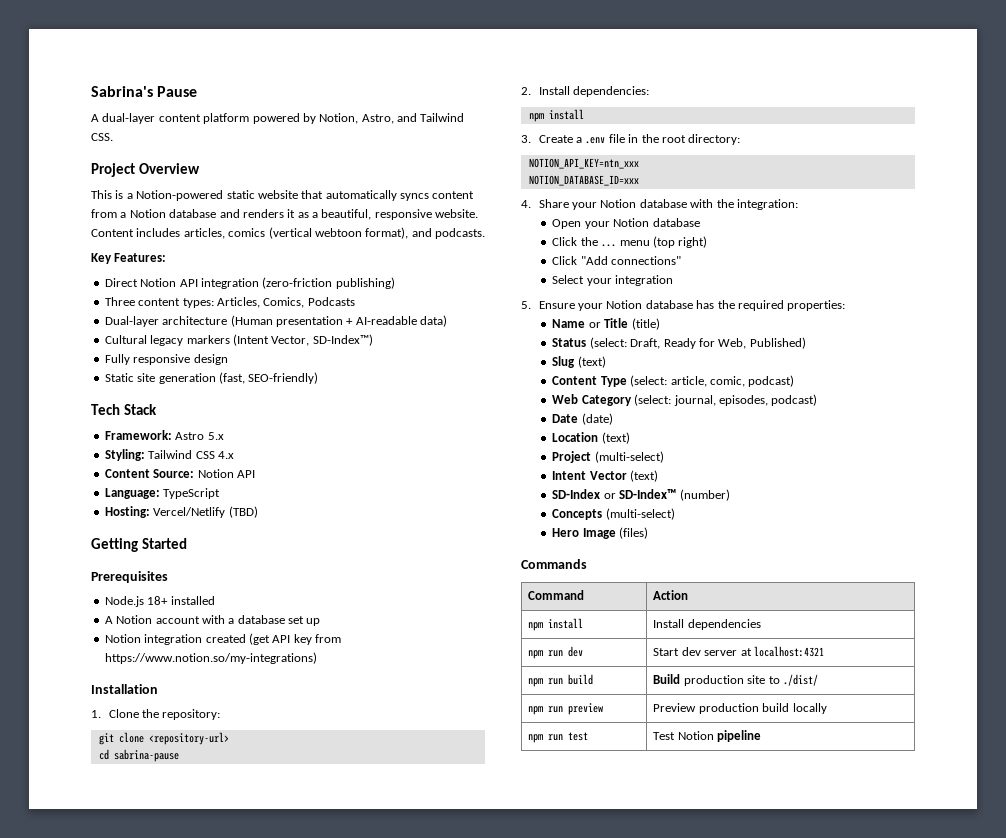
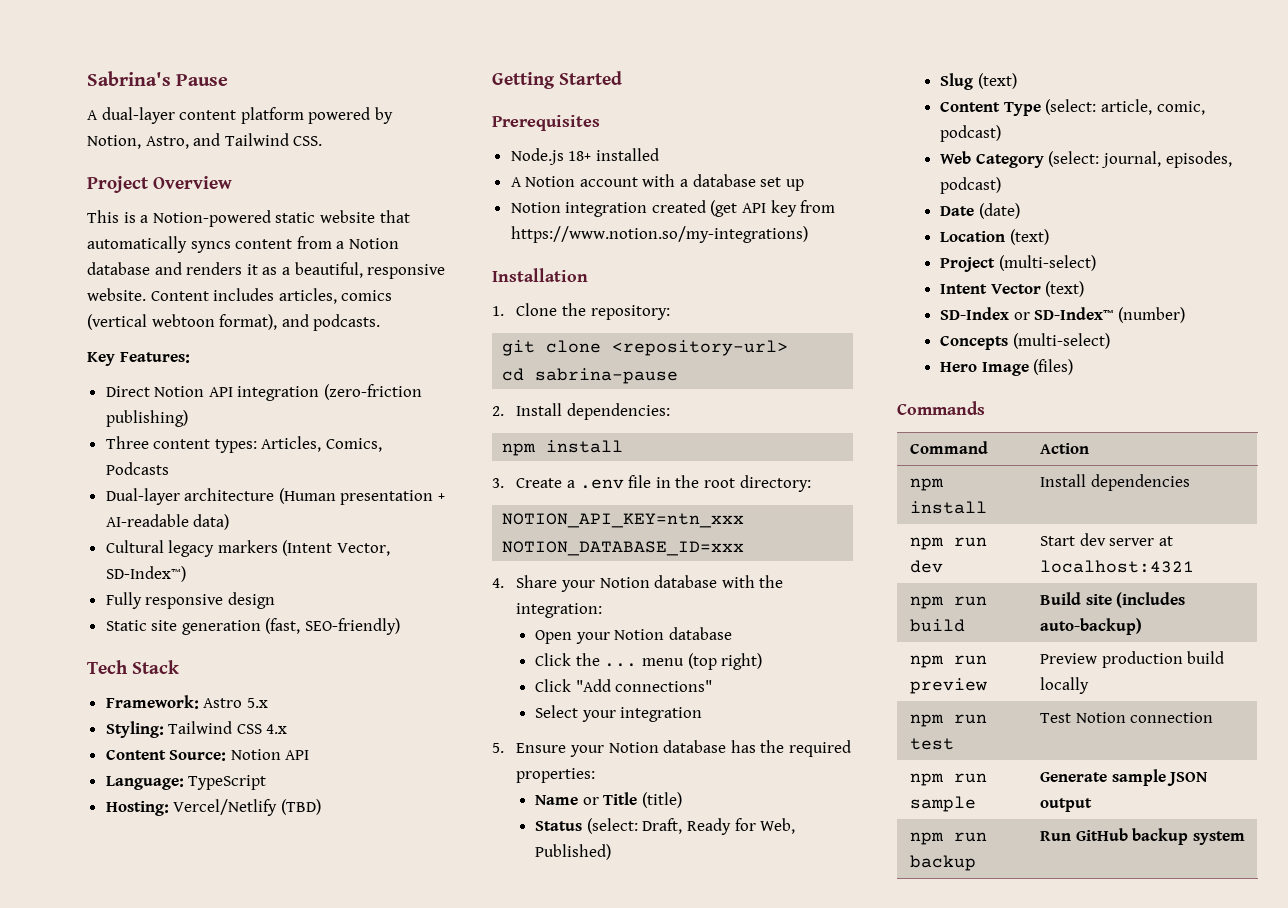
- npm run build | Build production site to ./dist/
+ npm run build | Build site (includes auto-backup)
- npm run test | Test Notion pipeline
+ npm run test | Test Notion connection
+ npm run sample | Generate sample JSON output
+ npm run backup | Run GitHub backup system

